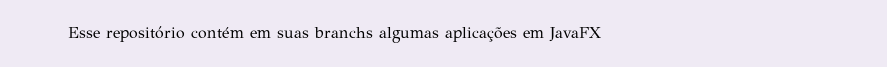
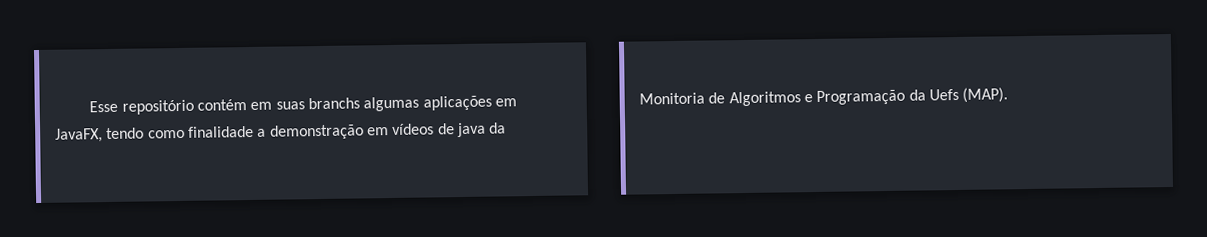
- Esse repositório contém em suas branchs algumas aplicações em JavaFX
+ Esse repositório contém em suas branchs algumas aplicações em JavaFX, tendo como finalidade a demonstração em vídeos de java da Monitoria de Algoritmos e Programação da Uefs (MAP).

